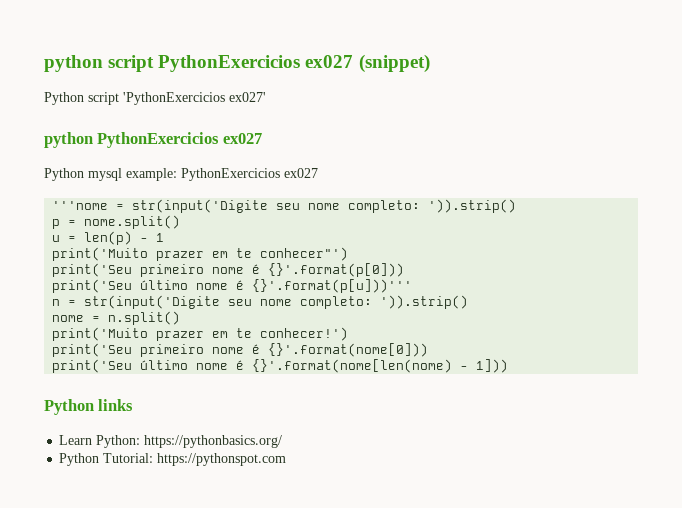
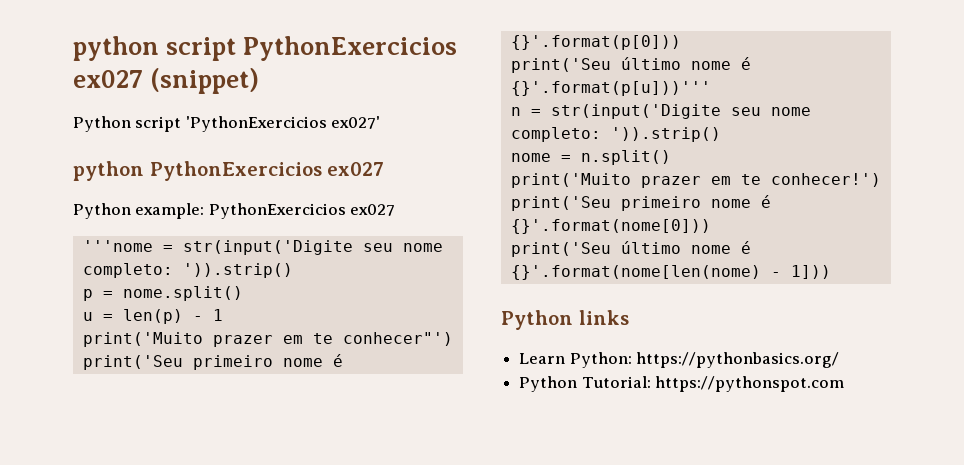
- Python mysql example: PythonExercicios ex027
+ Python example: PythonExercicios ex027

